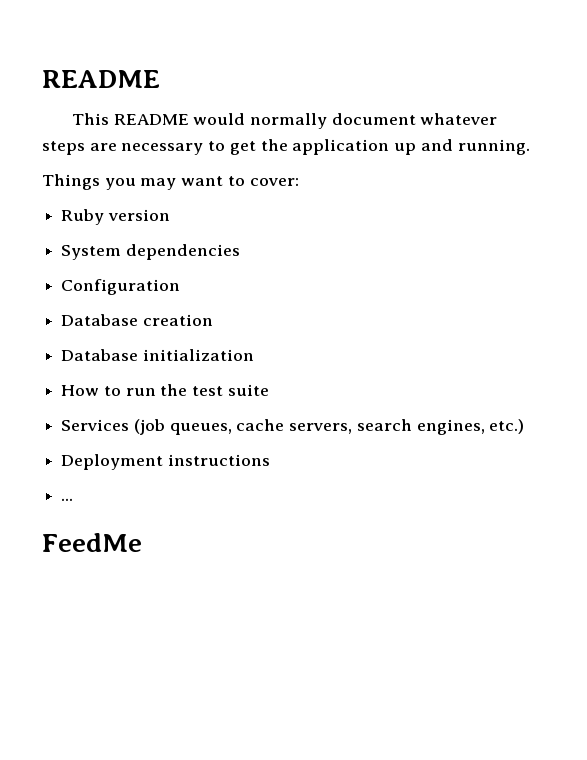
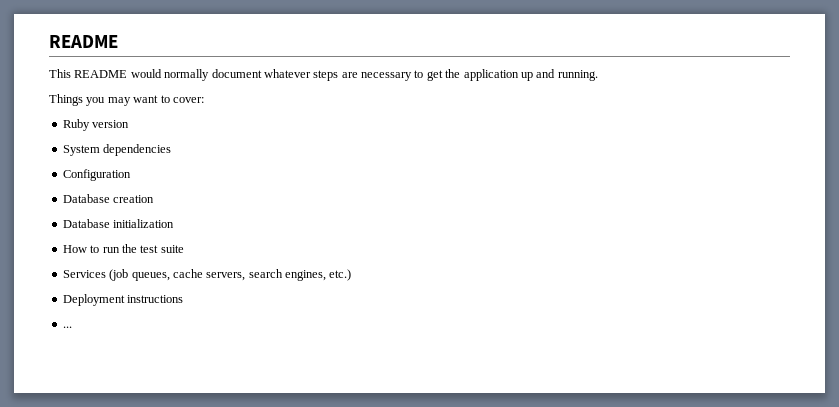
- FeedMe

